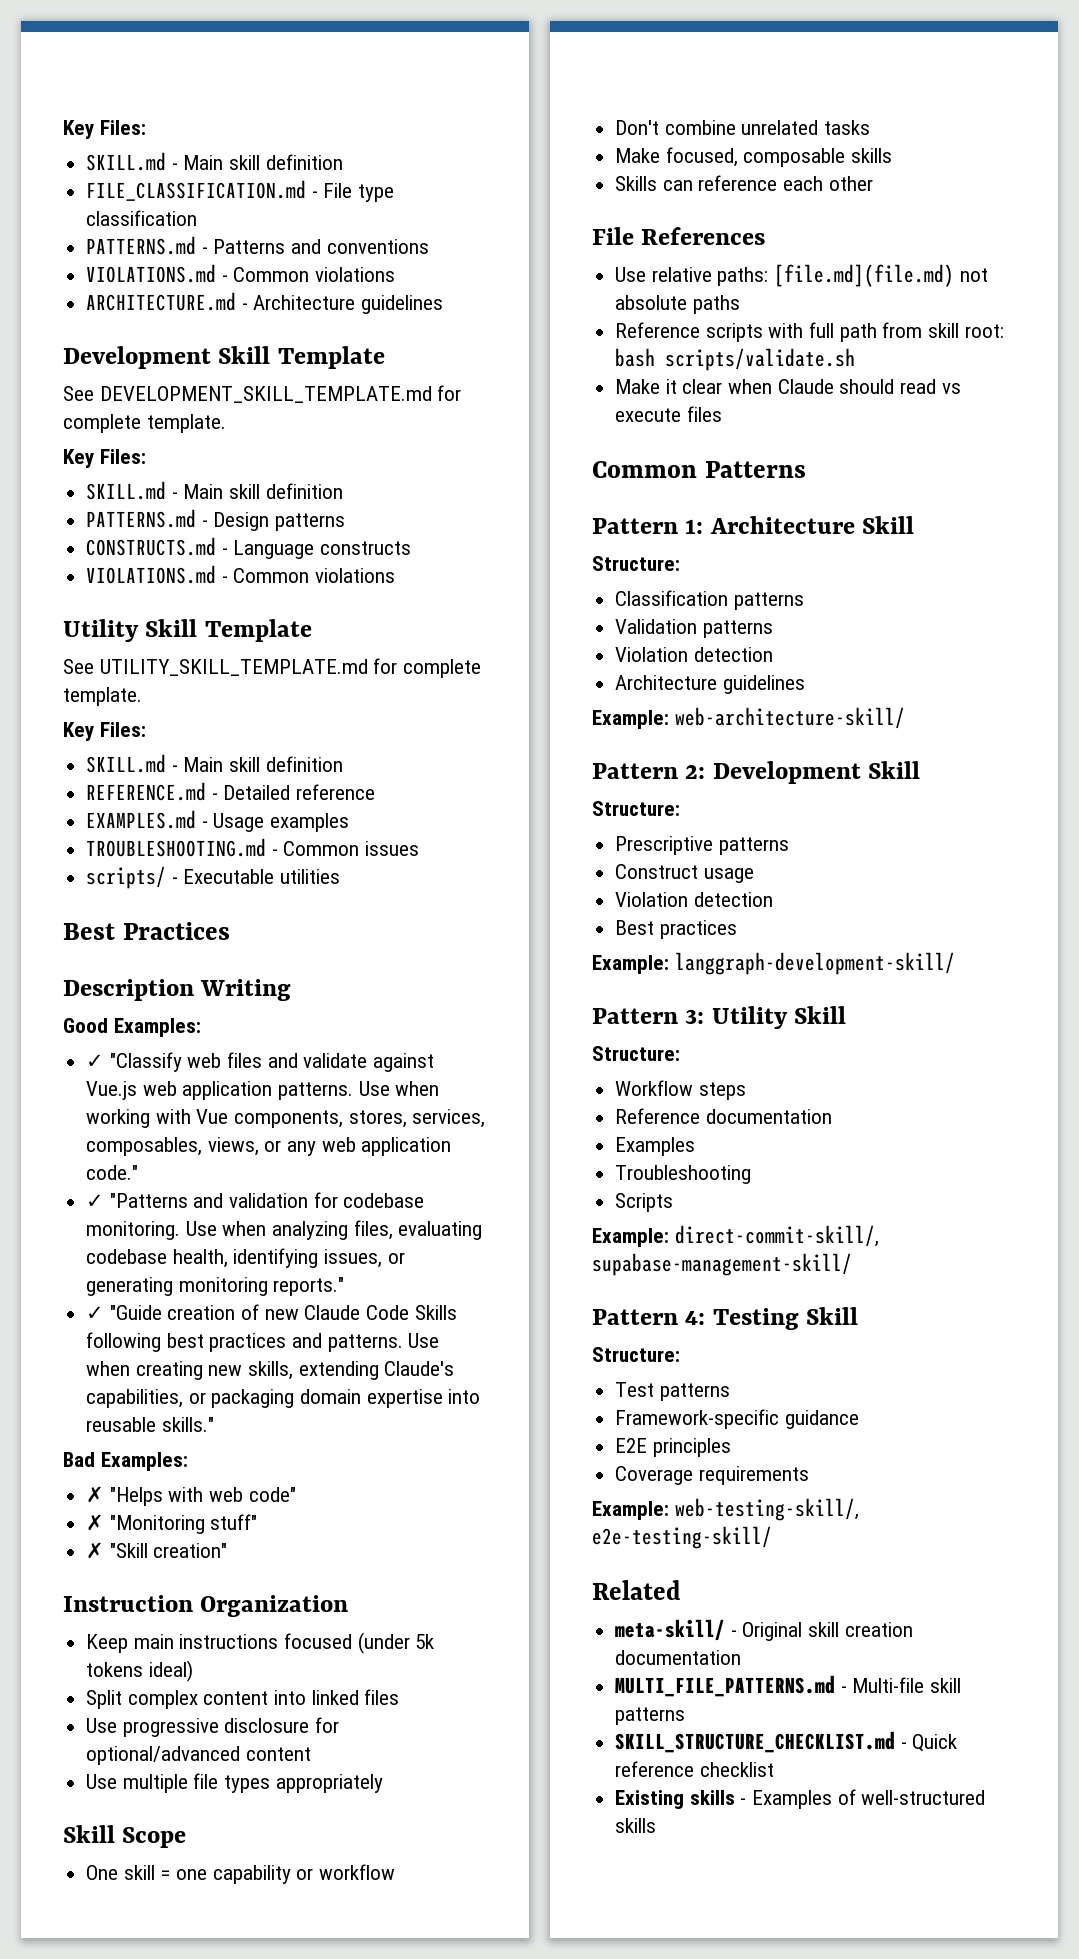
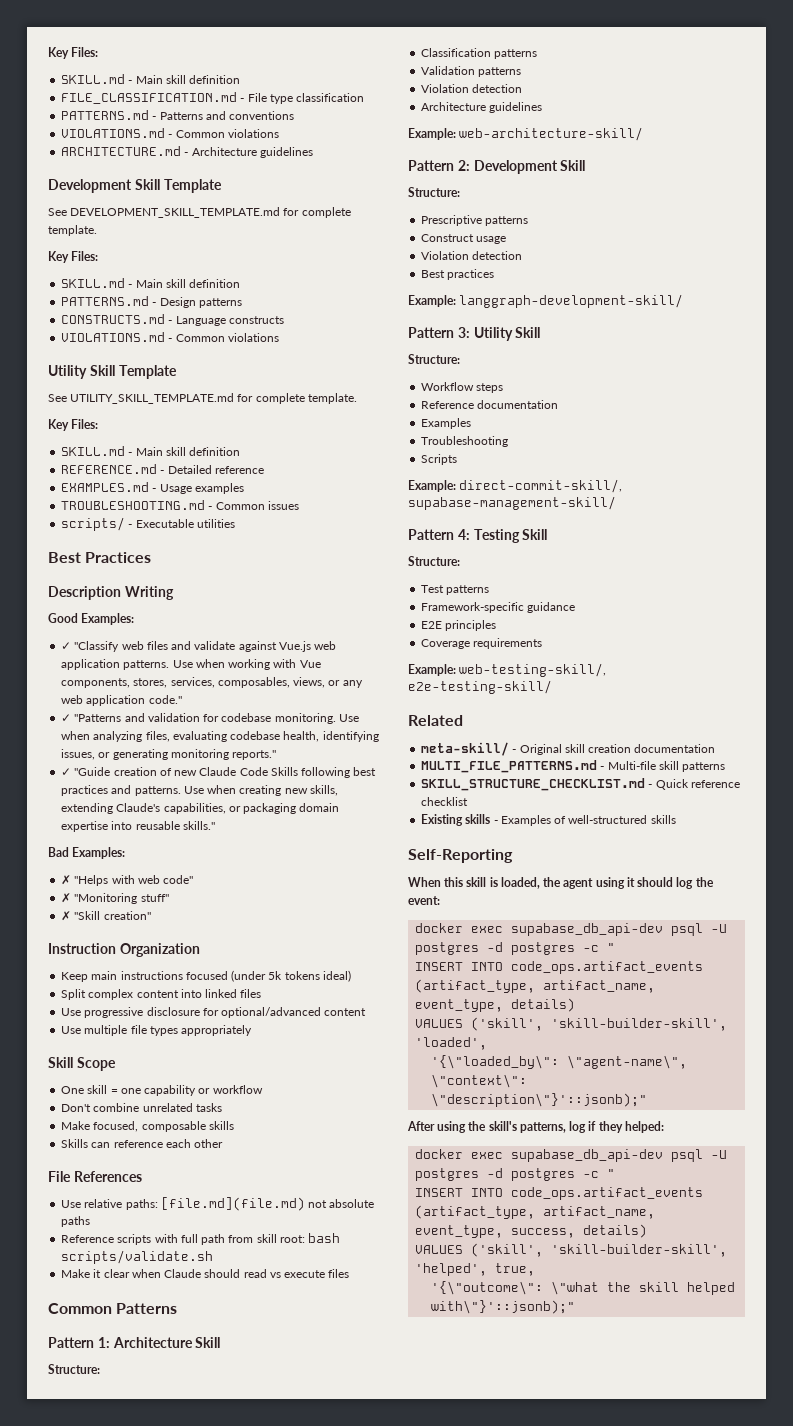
+ Self-Reporting
+ When this skill is loaded, the agent using it should log the event:
+ docker exec supabase_db_api-dev psql -U postgres -d postgres -c "
+ INSERT INTO code_ops.artifact_events (artifact_type, artifact_name, event_type, details)
+ VALUES ('skill', 'skill-builder-skill', 'loaded',
+ '{\"loaded_by\": \"agent-name\", \"context\": \"description\"}'::jsonb);"
+ After using the skill's patterns, log if they helped:
+ docker exec supabase_db_api-dev psql -U postgres -d postgres -c "
+ INSERT INTO code_ops.artifact_events (artifact_type, artifact_name, event_type, success, details)
+ VALUES ('skill', 'skill-builder-skill', 'helped', true,
+ '{\"outcome\": \"what the skill helped with\"}'::jsonb);"

